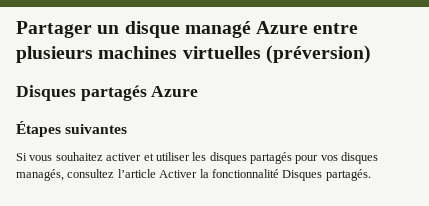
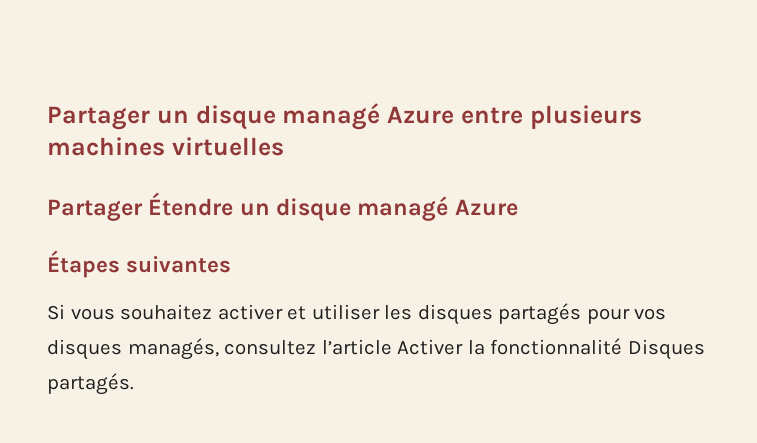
- Partager un disque managé Azure entre plusieurs machines virtuelles (préversion)
- Disques partagés Azure
+ Partager un disque managé Azure entre plusieurs machines virtuelles
+ Partager Étendre un disque managé Azure

